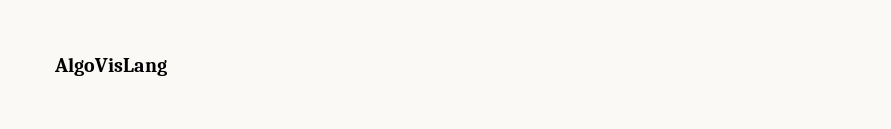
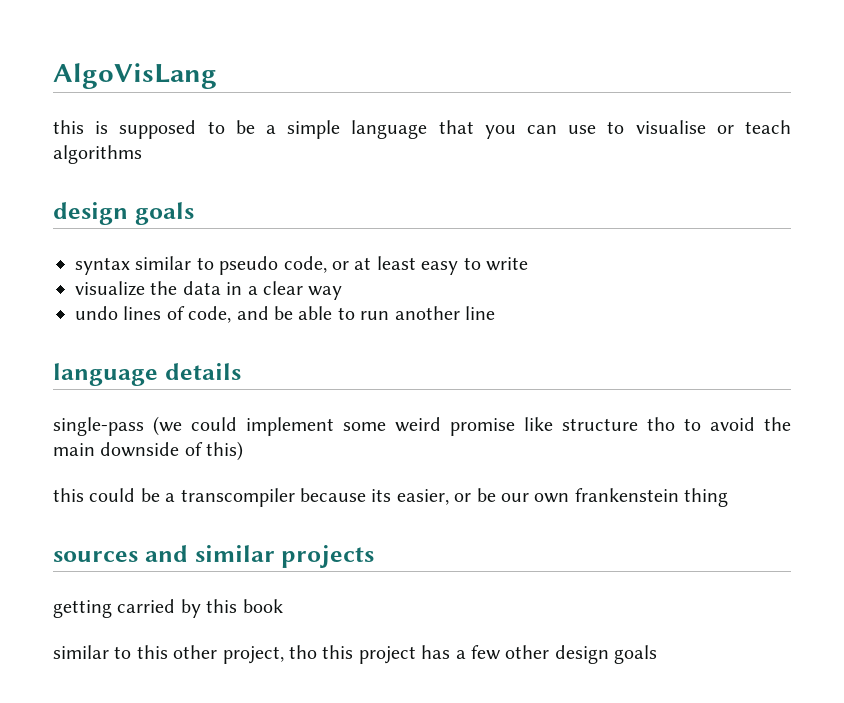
+ this is supposed to be a simple language that you can use to visualise or teach algorithms
+ design goals
+ syntax similar to pseudo code, or at least easy to write
+ visualize the data in a clear way
+ undo lines of code, and be able to run another line
+ language details
+ single-pass (we could implement some weird promise like structure tho to avoid the main downside of this)
+ this could be a transcompiler because its easier, or be our own frankenstein thing
+ sources and similar projects
+ getting carried by this book
+ similar to this other project, tho this project has a few other design goals

